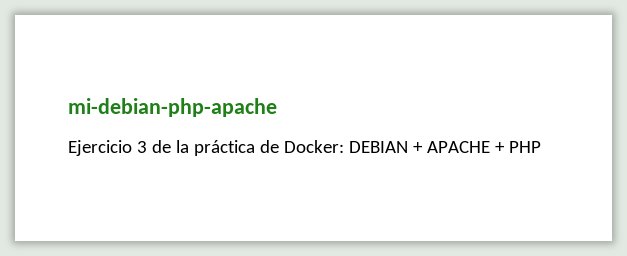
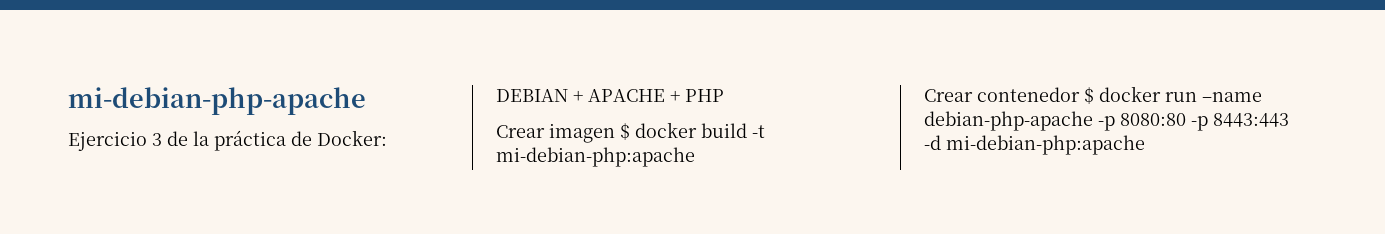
+ Crear imagen $ docker build -t mi-debian-php:apache
+ Crear contenedor $ docker run –name debian-php-apache -p 8080:80 -p 8443:443 -d mi-debian-php:apache

